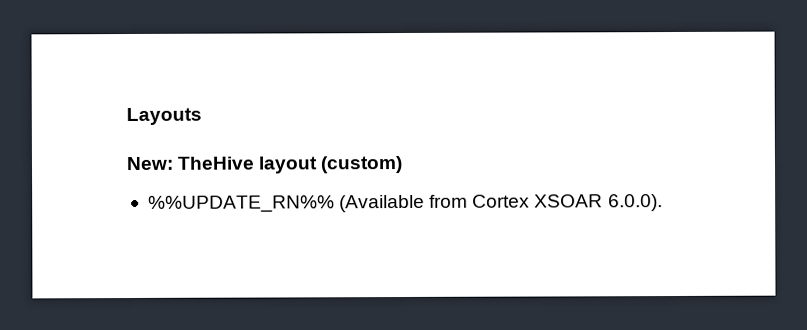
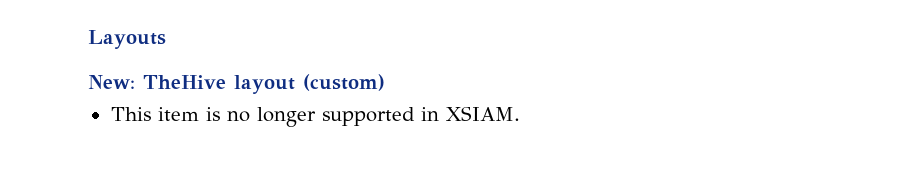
- %%UPDATE_RN%% (Available from Cortex XSOAR 6.0.0).
+ This item is no longer supported in XSIAM.

